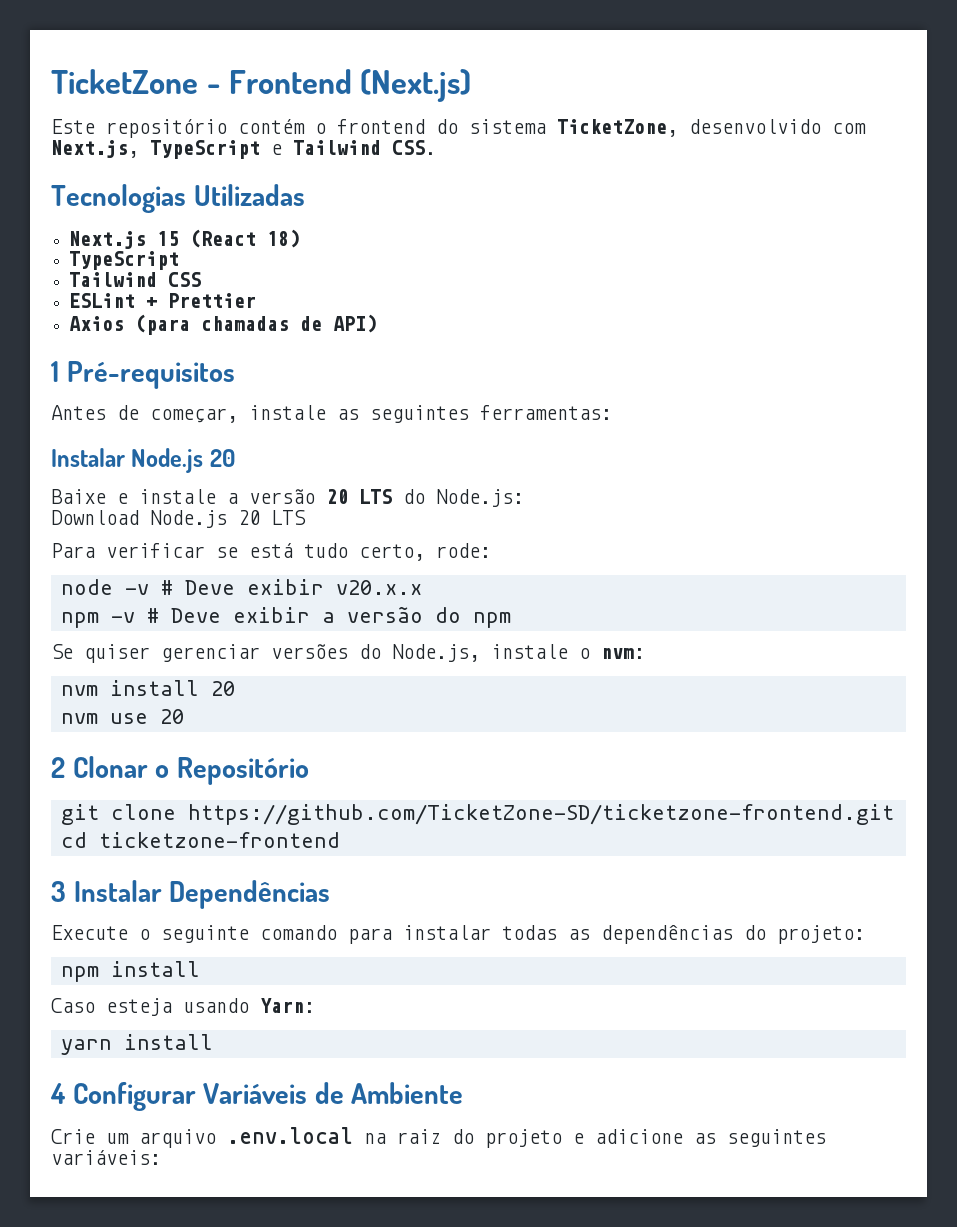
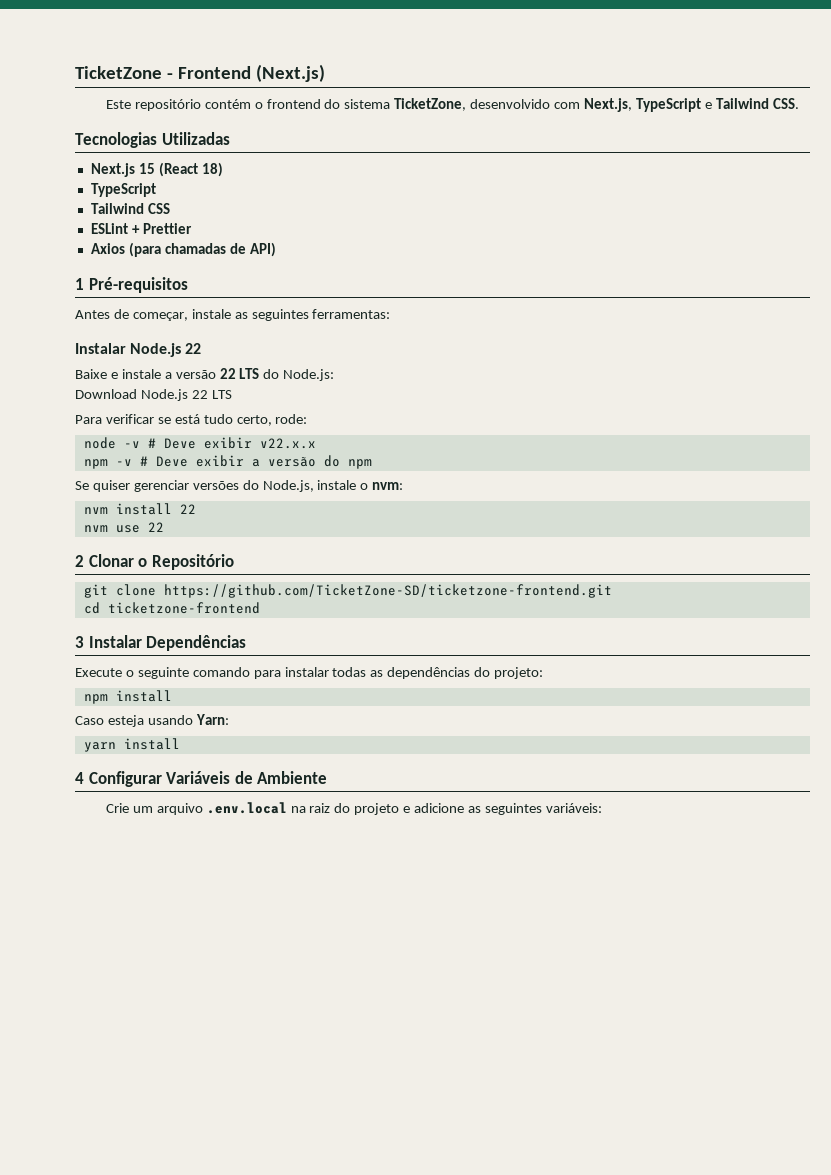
- Instalar Node.js 20
+ Instalar Node.js 22
- Baixe e instale a versão 20 LTS do Node.js:
+ Baixe e instale a versão 22 LTS do Node.js:
- Download Node.js 20 LTS
+ Download Node.js 22 LTS
- node -v # Deve exibir v20.x.x
+ node -v # Deve exibir v22.x.x
- nvm install 20
+ nvm install 22
- nvm use 20
+ nvm use 22

